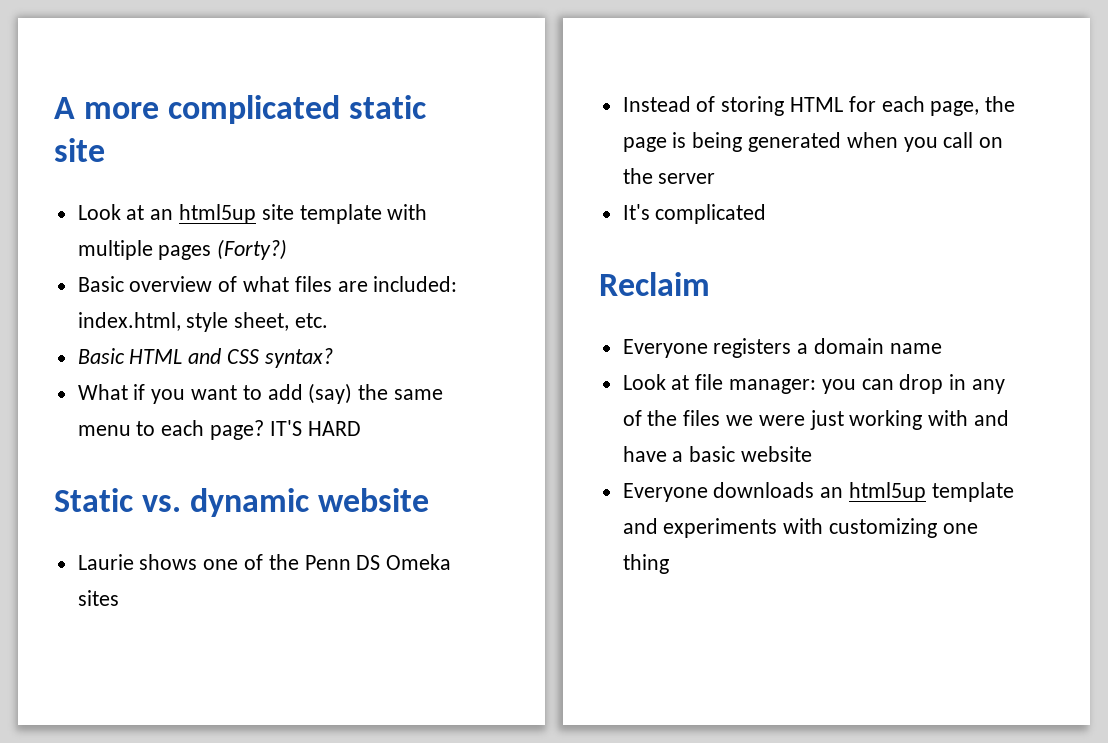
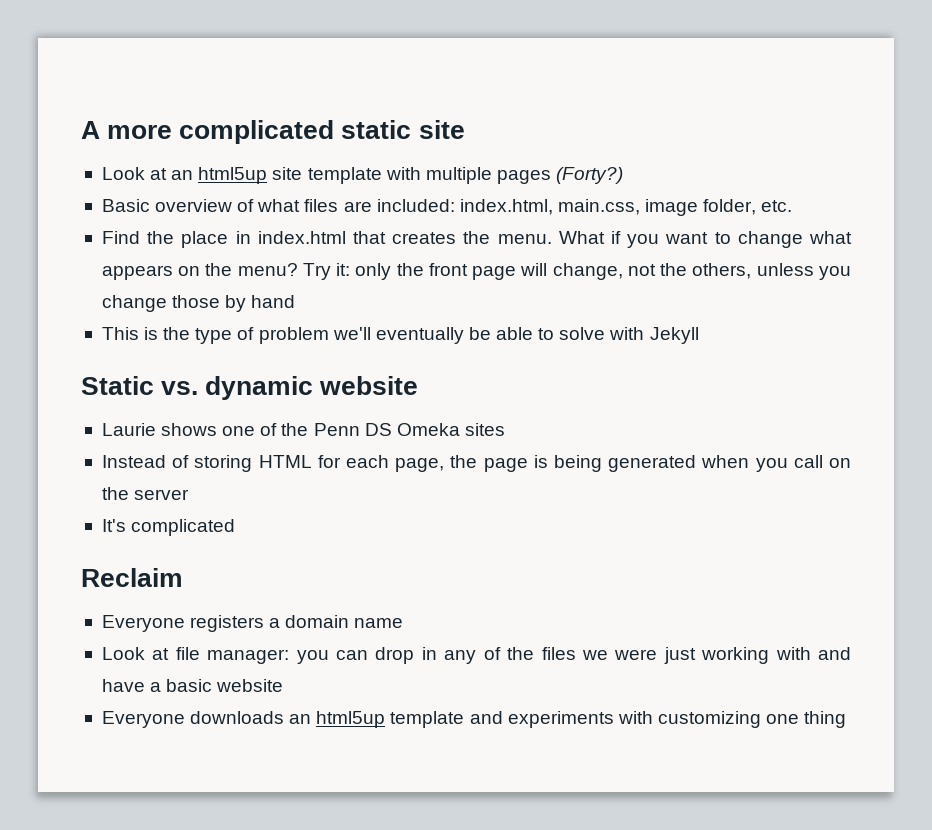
- Basic overview of what files are included: index.html, style sheet, etc.
- Basic HTML and CSS syntax?
- What if you want to add (say) the same menu to each page? IT'S HARD
+ Basic overview of what files are included: index.html, main.css, image folder, etc.
+ Find the place in index.html that creates the menu. What if you want to change what appears on the menu? Try it: only the front page will change, not the others, unless you change those by hand
+ This is the type of problem we'll eventually be able to solve with Jekyll

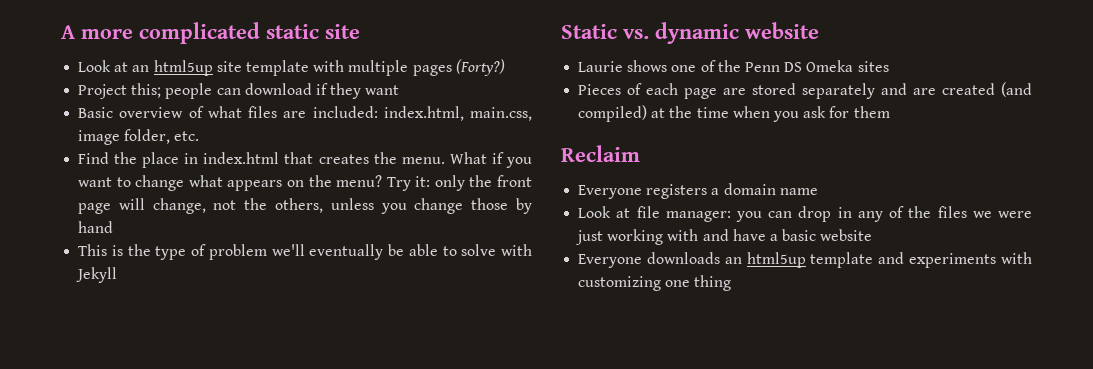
+ Project this; people can download if they want
- Instead of storing HTML for each page, the page is being generated when you call on the server
- It's complicated
+ Pieces of each page are stored separately and are created (and compiled) at the time when you ask for them

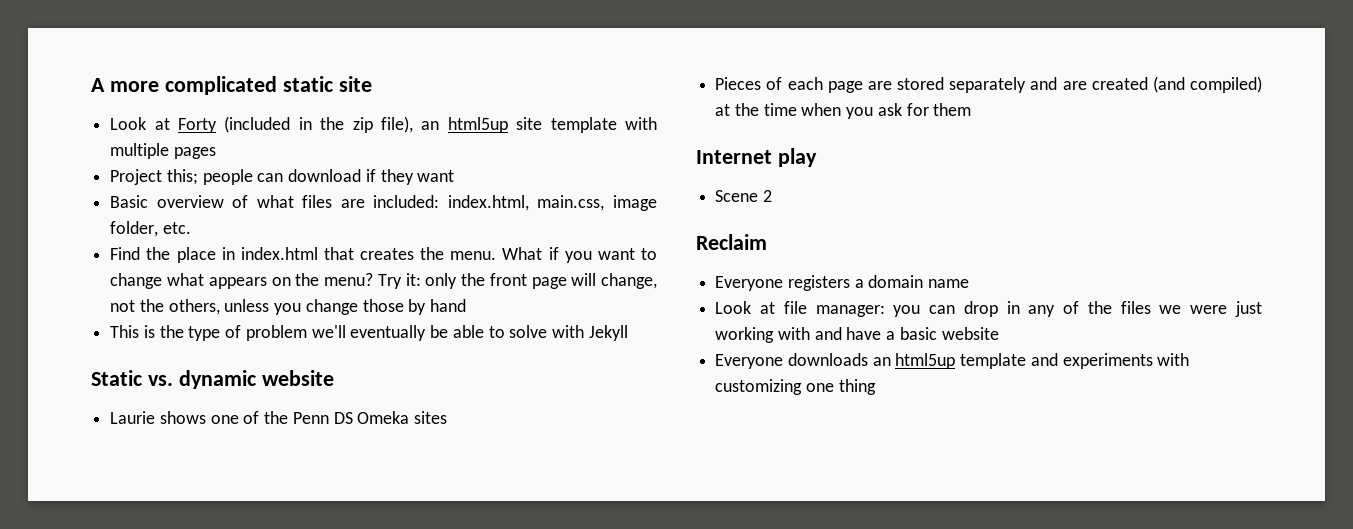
- Look at an html5up site template with multiple pages (Forty?)
+ Look at Forty (included in the zip file), an html5up site template with multiple pages
+ Internet play
+ Scene 2

